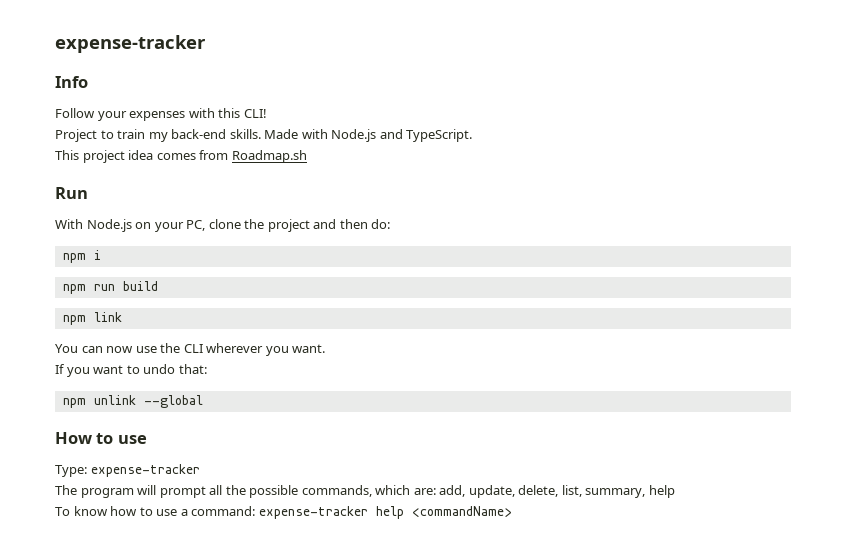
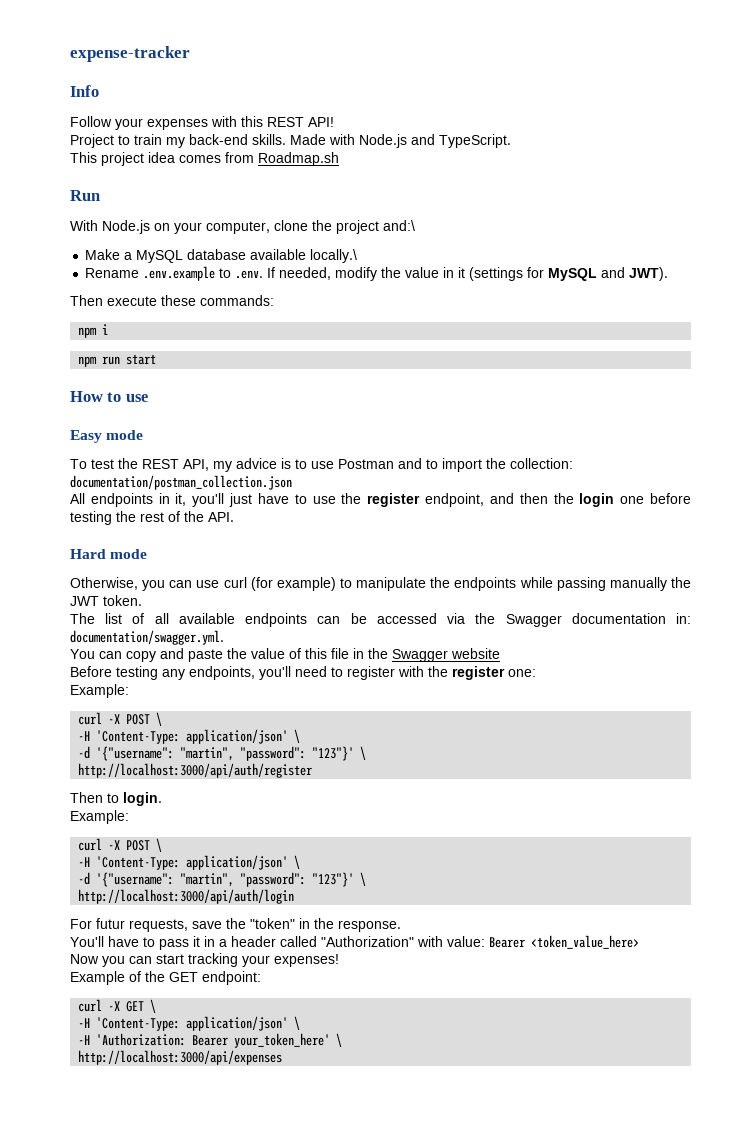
- Follow your expenses with this CLI!
+ Follow your expenses with this REST API!
- With Node.js on your PC, clone the project and then do:
+ With Node.js on your computer, clone the project and:\
+ Make a MySQL database available locally.\
+ Rename .env.example to .env. If needed, modify the value in it (settings for MySQL and JWT).
+ Then execute these commands:
  npm i
- npm run build
- npm link
- You can now use the CLI wherever you want.
- If you want to undo that:
- npm unlink --global
+ npm run start
  How to use
- Type: expense-tracker
- The program will prompt all the possible commands, which are: add, update, delete, list, summary, help
- To know how to use a command: expense-tracker help <commandName>
+ Easy mode
+ To test the REST API, my advice is to use Postman and to import the collection: documentation/postman_collection.json
+ All endpoints in it, you'll just have to use the register endpoint, and then the login one before testing the rest of the API.
+ Hard mode
+ Otherwise, you can use curl (for example) to manipulate the endpoints while passing manually the JWT token.
+ The list of all available endpoints can be accessed via the Swagger documentation in: documentation/swagger.yml.
+ You can copy and paste the value of this file in the Swagger website
+ Before testing any endpoints, you'll need to register with the register one:
+ Example:
+ curl -X POST \
+ -H 'Content-Type: application/json' \
+ -d '{"username": "martin", "password": "123"}' \
+ http://localhost:3000/api/auth/register
+ Then to login.
+ Example:
+ curl -X POST \
+ -H 'Content-Type: application/json' \
+ -d '{"username": "martin", "password": "123"}' \
+ http://localhost:3000/api/auth/login
+ For futur requests, save the "token" in the response.
+ You'll have to pass it in a header called "Authorization" with value: Bearer <token_value_here>
+ Now you can start tracking your expenses!
+ Example of the GET endpoint:
+ curl -X GET \
+ -H 'Content-Type: application/json' \
+ -H 'Authorization: Bearer your_token_here' \
+ http://localhost:3000/api/expenses

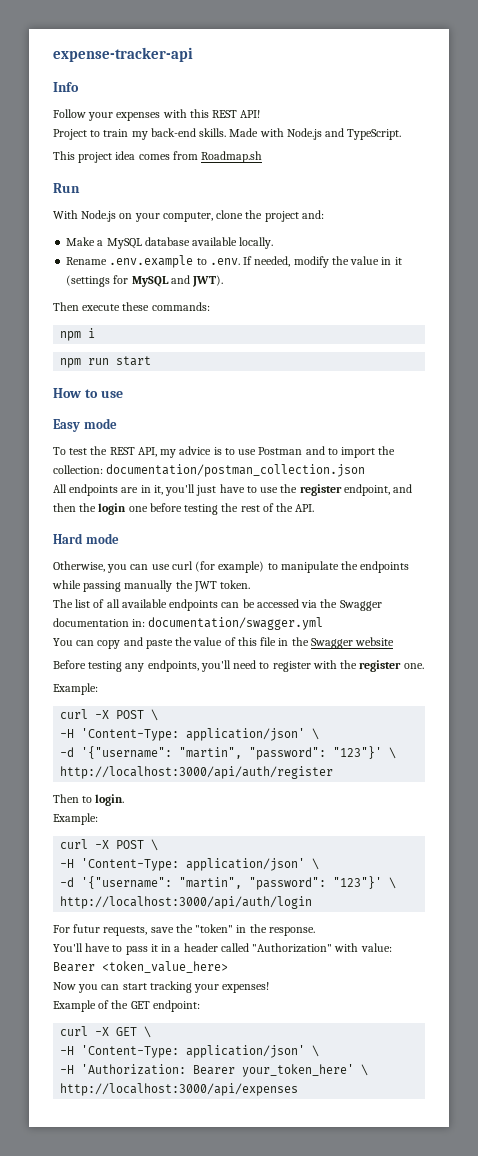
- expense-tracker
+ expense-tracker-api
- With Node.js on your computer, clone the project and:\
+ With Node.js on your computer, clone the project and:
- Make a MySQL database available locally.\
+ Make a MySQL database available locally.
- All endpoints in it, you'll just have to use the register endpoint, and then the login one before testing the rest of the API.
+ All endpoints are in it, you'll just have to use the register endpoint, and then the login one before testing the rest of the API.
- The list of all available endpoints can be accessed via the Swagger documentation in: documentation/swagger.yml.
+ The list of all available endpoints can be accessed via the Swagger documentation in: documentation/swagger.yml
- Before testing any endpoints, you'll need to register with the register one:
+ Before testing any endpoints, you'll need to register with the register one.

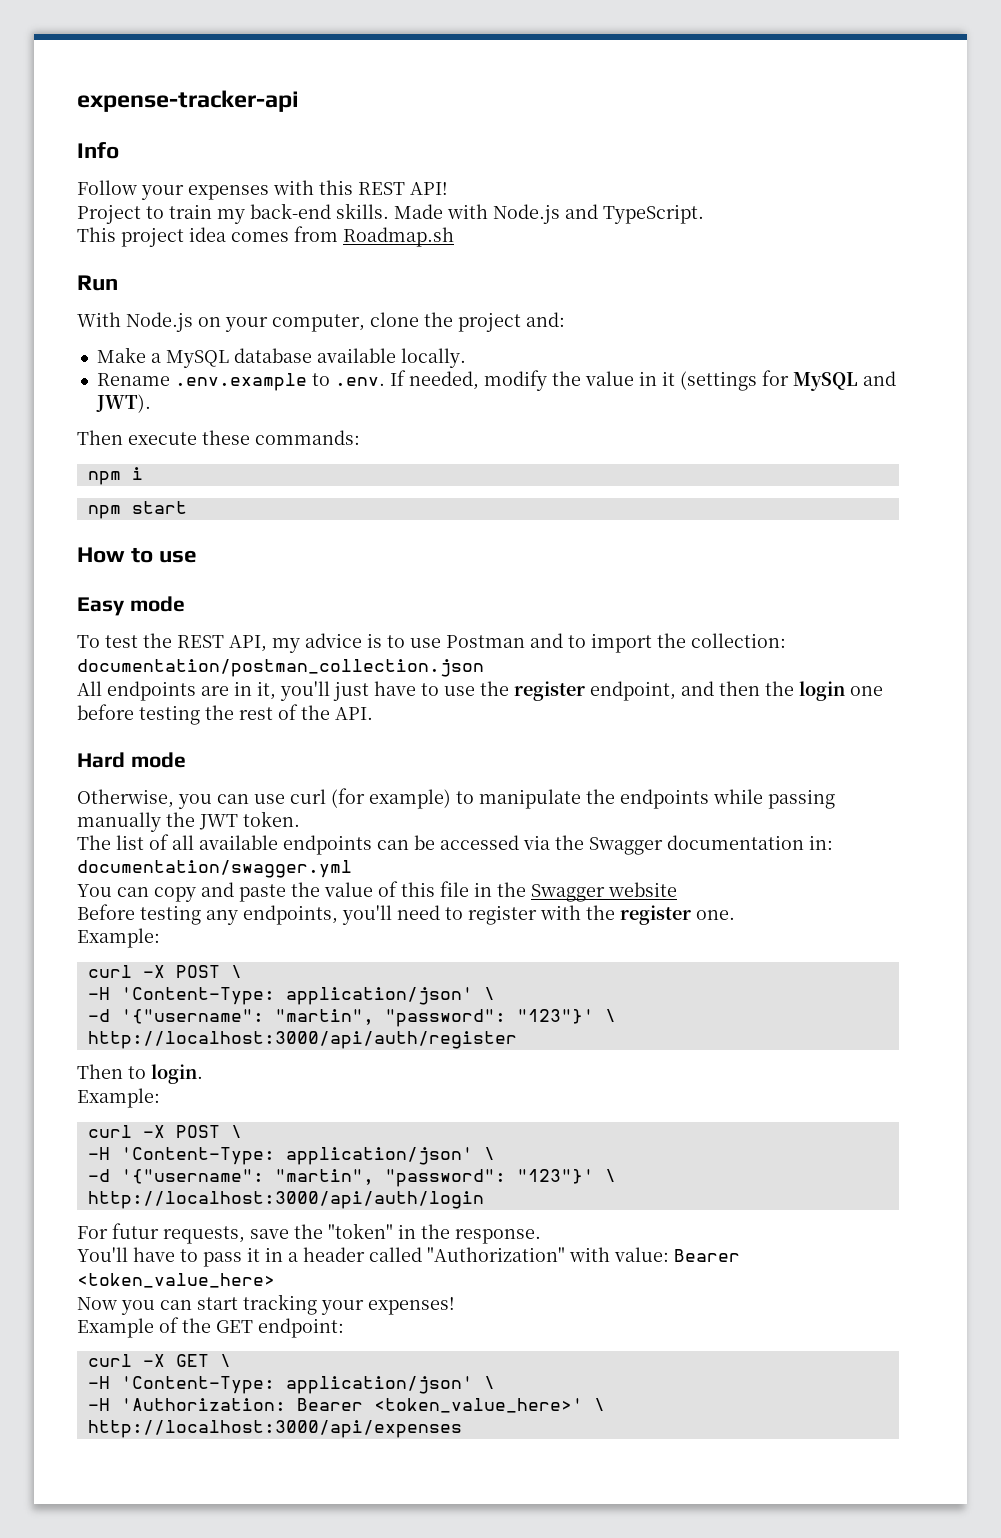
- npm run start
+ npm start
- -H 'Authorization: Bearer your_token_here' \
+ -H 'Authorization: Bearer <token_value_here>' \

